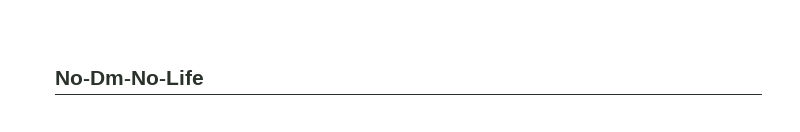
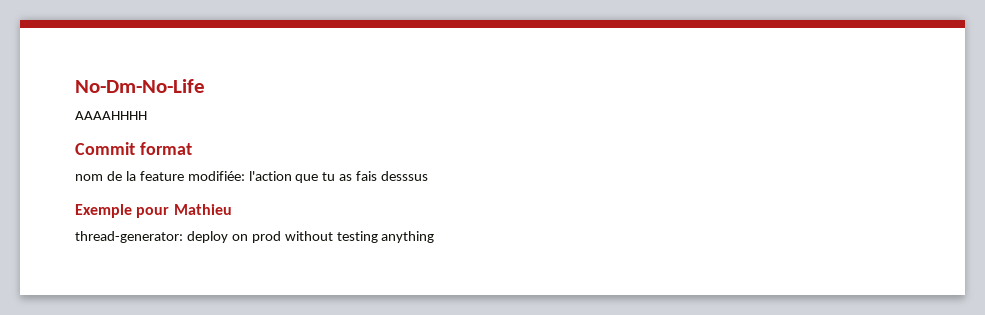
+ AAAAHHHH
+ Commit format
+ nom de la feature modifiée: l'action que tu as fais desssus
+ Exemple pour Mathieu
+ thread-generator: deploy on prod without testing anything

